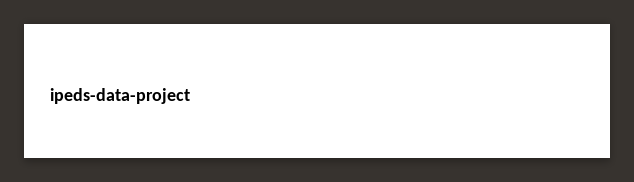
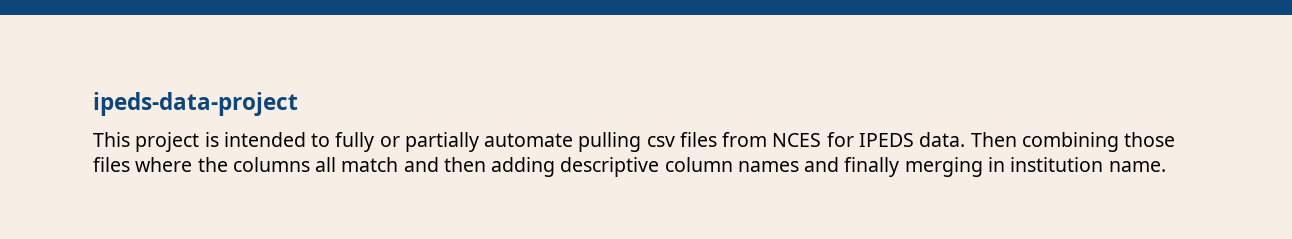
+ This project is intended to fully or partially automate pulling csv files from NCES for IPEDS data. Then combining those files where the columns all match and then adding descriptive column names and finally merging in institution name.

